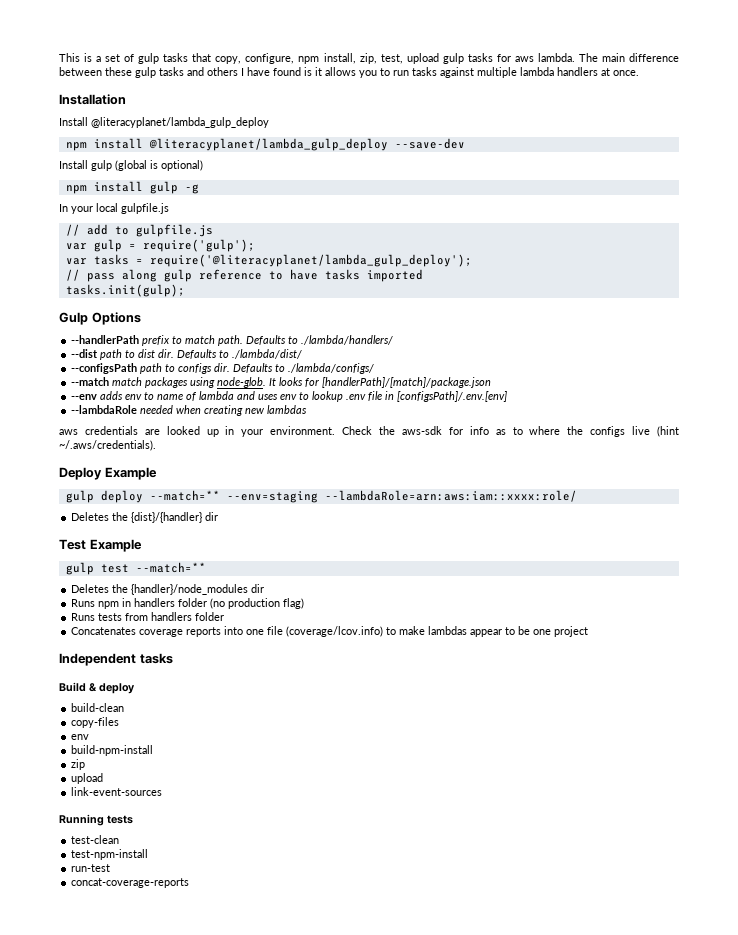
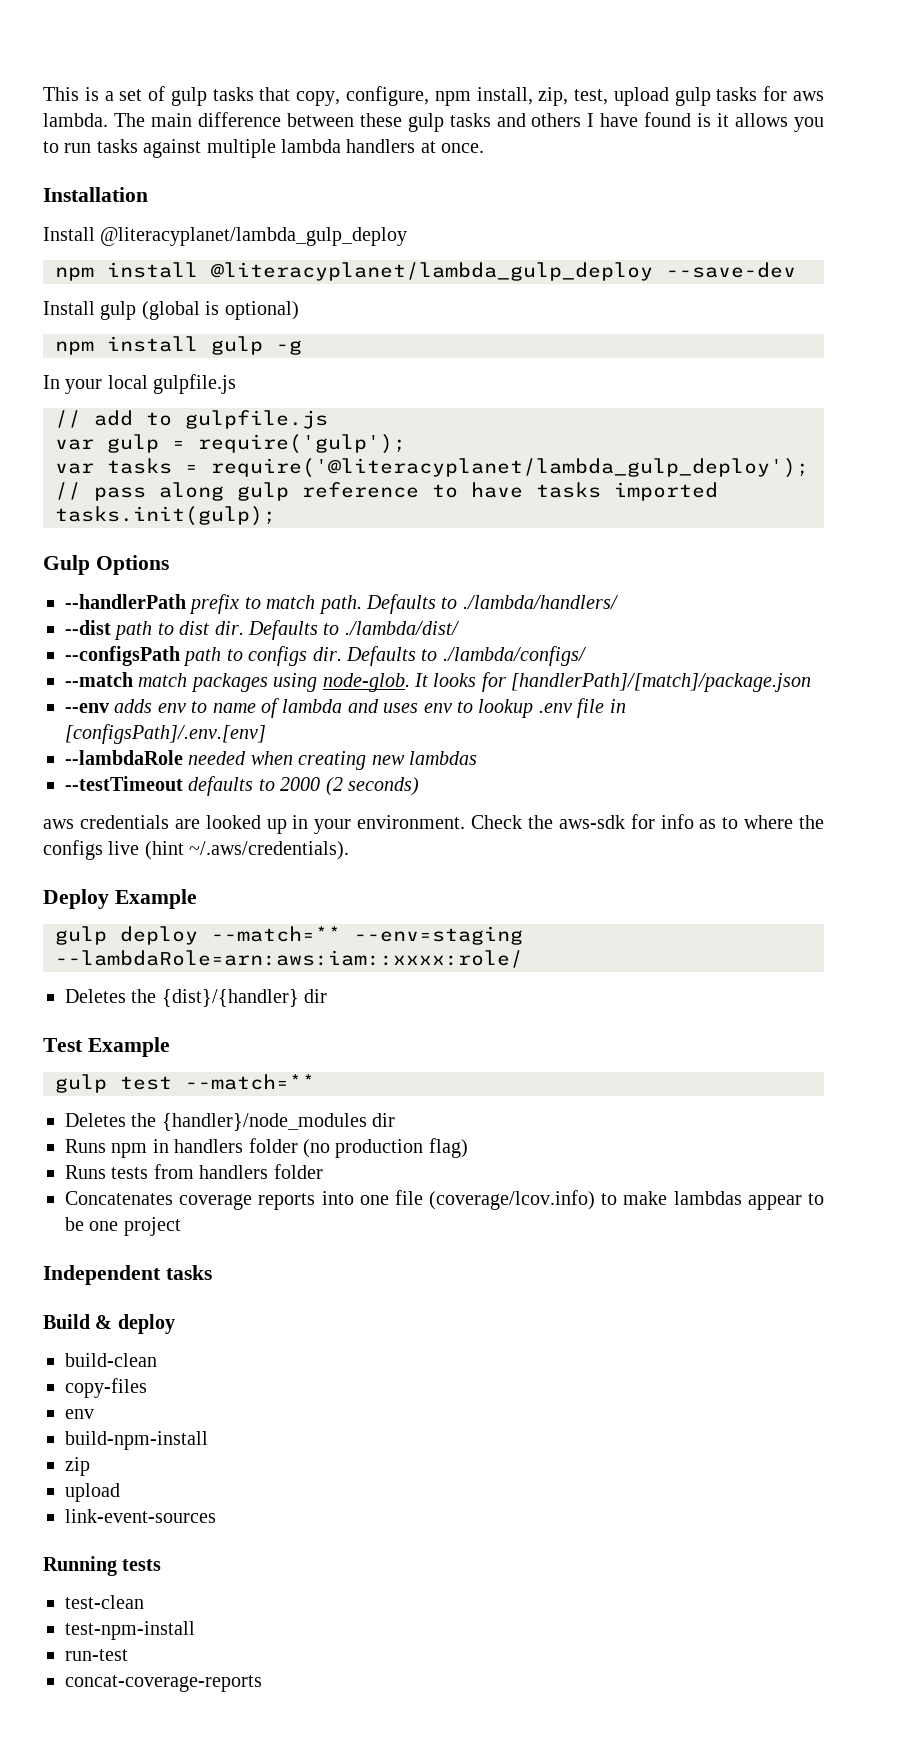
+ --testTimeout defaults to 2000 (2 seconds)

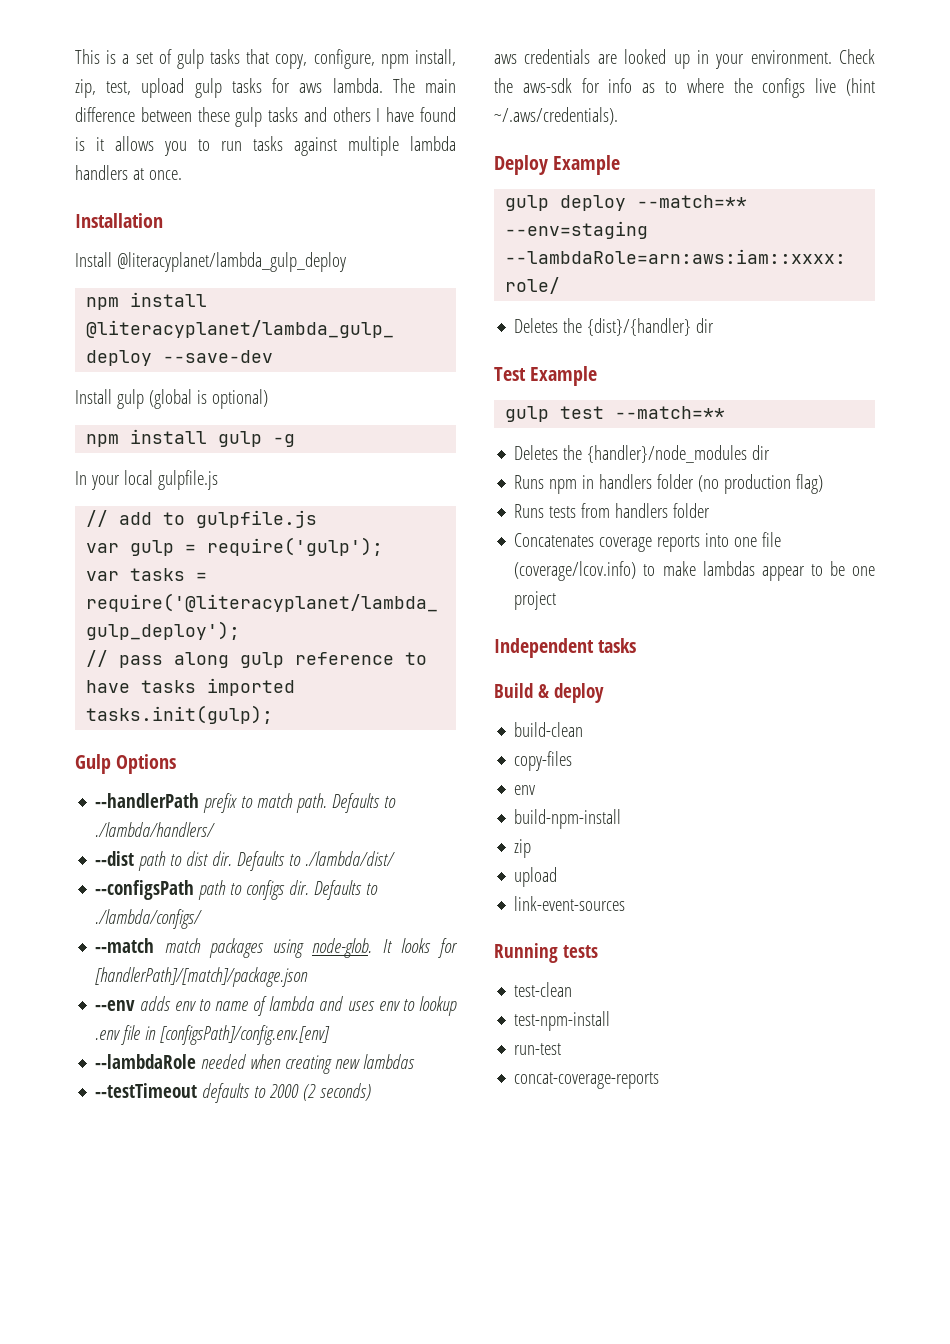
- --env adds env to name of lambda and uses env to lookup .env file in [configsPath]/.env.[env]
+ --env adds env to name of lambda and uses env to lookup .env file in [configsPath]/config.env.[env]

